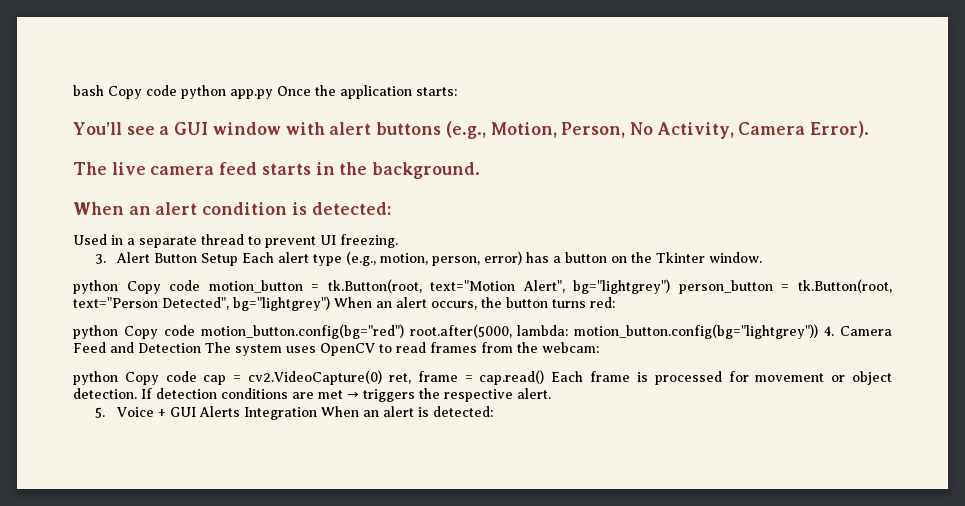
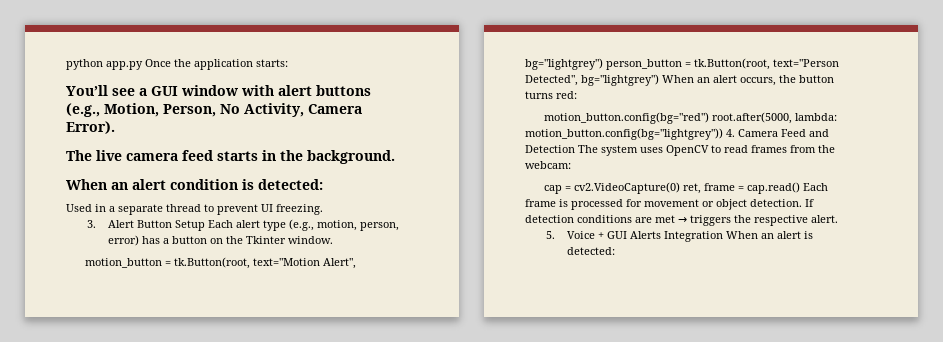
- bash Copy code python app.py Once the application starts:
+ python app.py Once the application starts:
- python Copy code motion_button = tk.Button(root, text="Motion Alert", bg="lightgrey") person_button = tk.Button(root, text="Person Detected", bg="lightgrey") When an alert occurs, the button turns red:
+ motion_button = tk.Button(root, text="Motion Alert", bg="lightgrey") person_button = tk.Button(root, text="Person Detected", bg="lightgrey") When an alert occurs, the button turns red:
- python Copy code motion_button.config(bg="red") root.after(5000, lambda: motion_button.config(bg="lightgrey")) 4. Camera Feed and Detection The system uses OpenCV to read frames from the webcam:
+ motion_button.config(bg="red") root.after(5000, lambda: motion_button.config(bg="lightgrey")) 4. Camera Feed and Detection The system uses OpenCV to read frames from the webcam:
- python Copy code cap = cv2.VideoCapture(0) ret, frame = cap.read() Each frame is processed for movement or object detection.
+ cap = cv2.VideoCapture(0) ret, frame = cap.read() Each frame is processed for movement or object detection.

